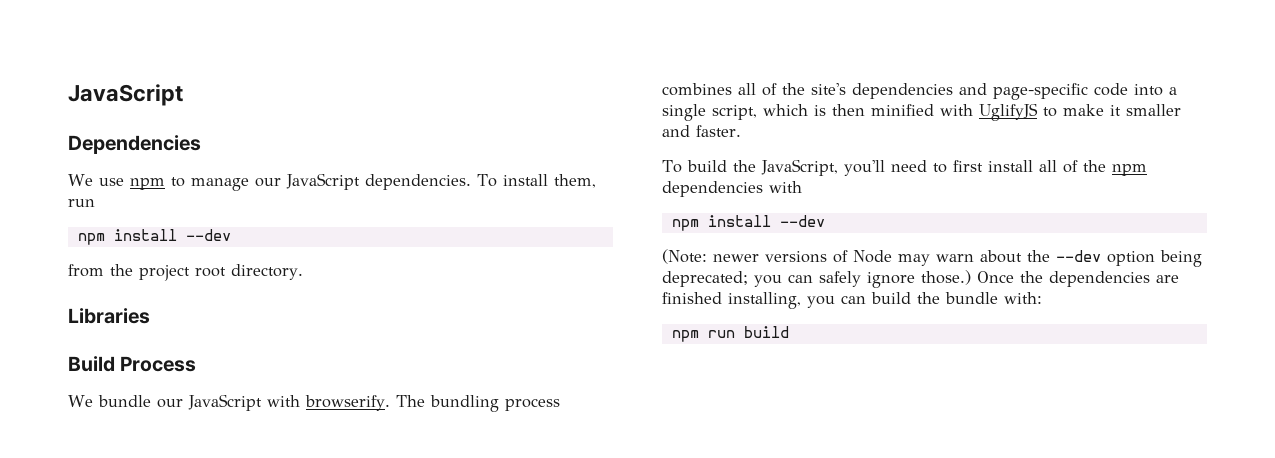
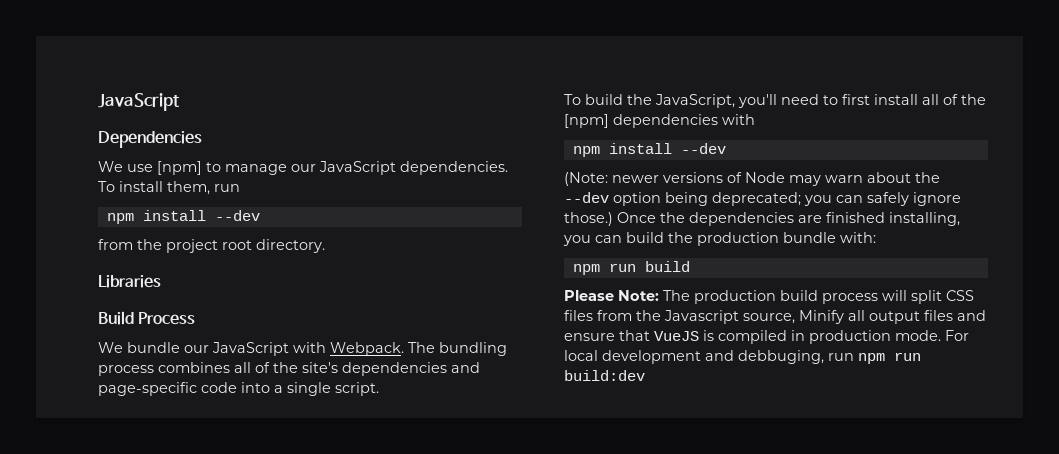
- We use npm to manage our JavaScript dependencies.
+ We use [npm] to manage our JavaScript dependencies.
- We bundle our JavaScript with browserify.
+ We bundle our JavaScript with Webpack.
- The bundling process combines all of the site's dependencies and page-specific code into a single script, which is then minified with UglifyJS to make it smaller and faster.
+ The bundling process combines all of the site's dependencies and page-specific code into a single script.
- To build the JavaScript, you'll need to first install all of the npm dependencies with
+ To build the JavaScript, you'll need to first install all of the [npm] dependencies with
- Once the dependencies are finished installing, you can build the bundle with:
+ Once the dependencies are finished installing, you can build the production bundle with:
+ Please Note: The production build process will split CSS files from the Javascript source, Minify all output files and ensure that VueJS is compiled in production mode. For local development and debbuging, run npm run build:dev

